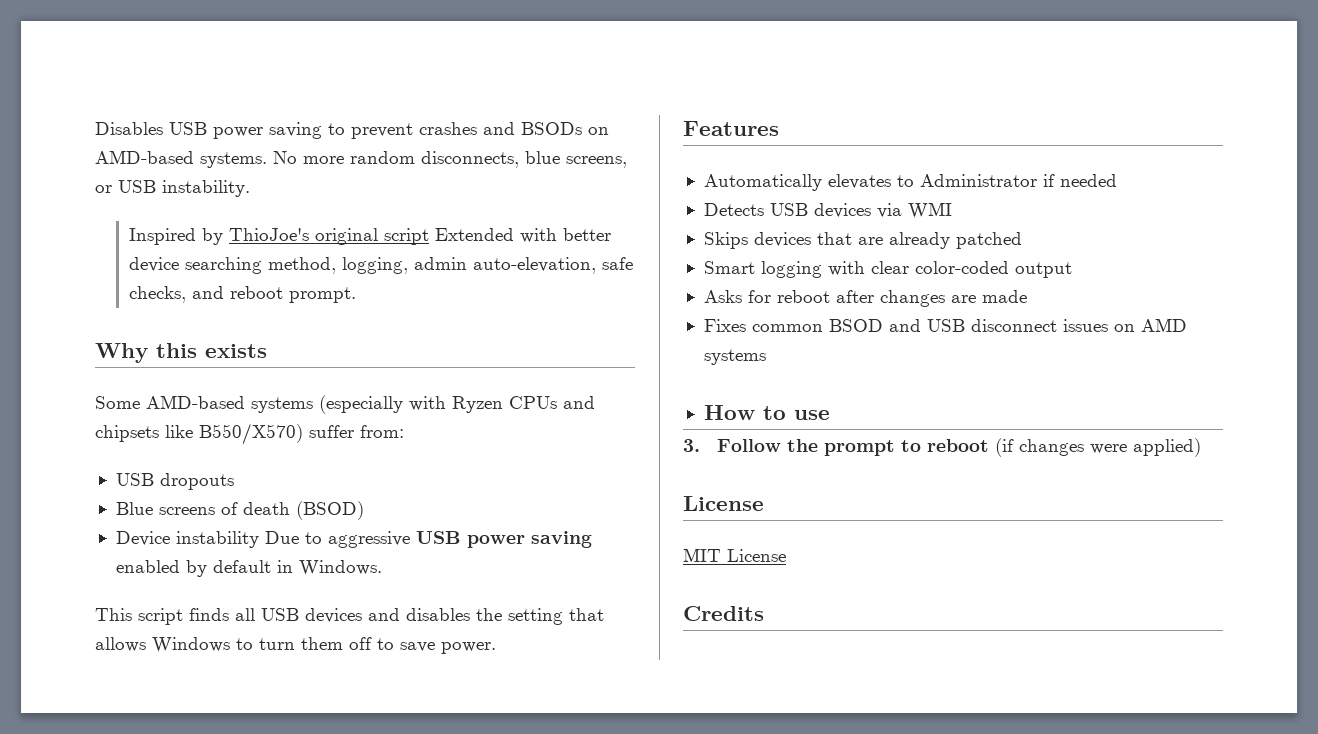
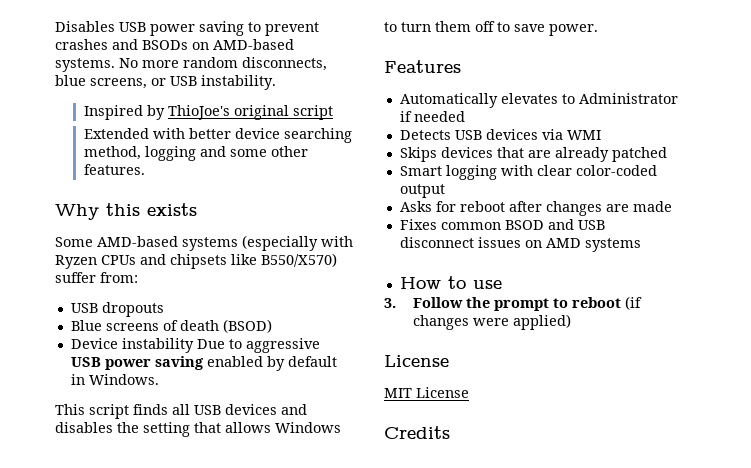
- Inspired by ThioJoe's original script Extended with better device searching method, logging, admin auto-elevation, safe checks, and reboot prompt.
+ Inspired by ThioJoe's original script
+ Extended with better device searching method, logging and some other features.

